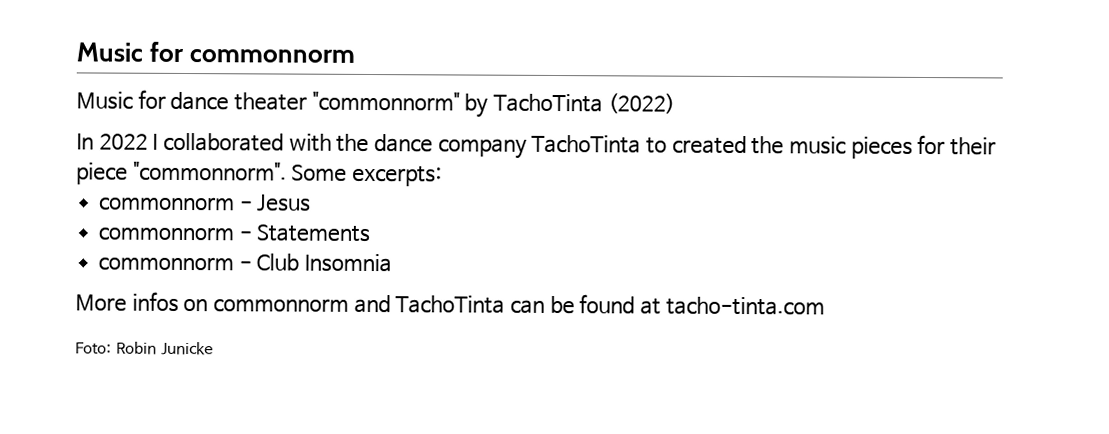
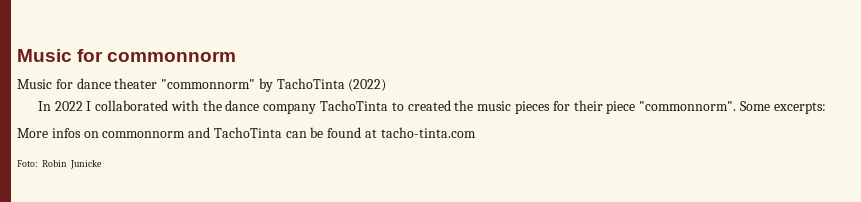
- commonnorm - Jesus
- commonnorm - Statements
- commonnorm - Club Insomnia

